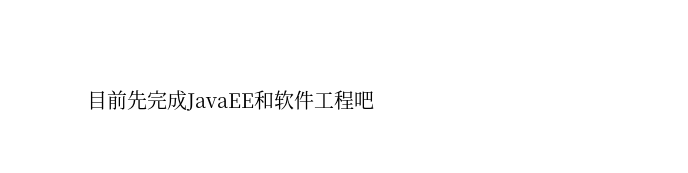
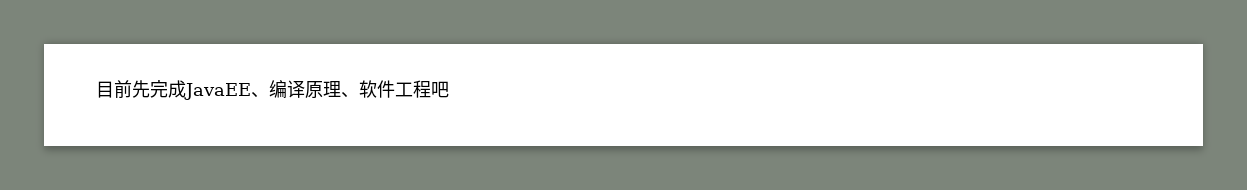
- 目前先完成JavaEE和软件工程吧
+ 目前先完成JavaEE、编译原理、软件工程吧

